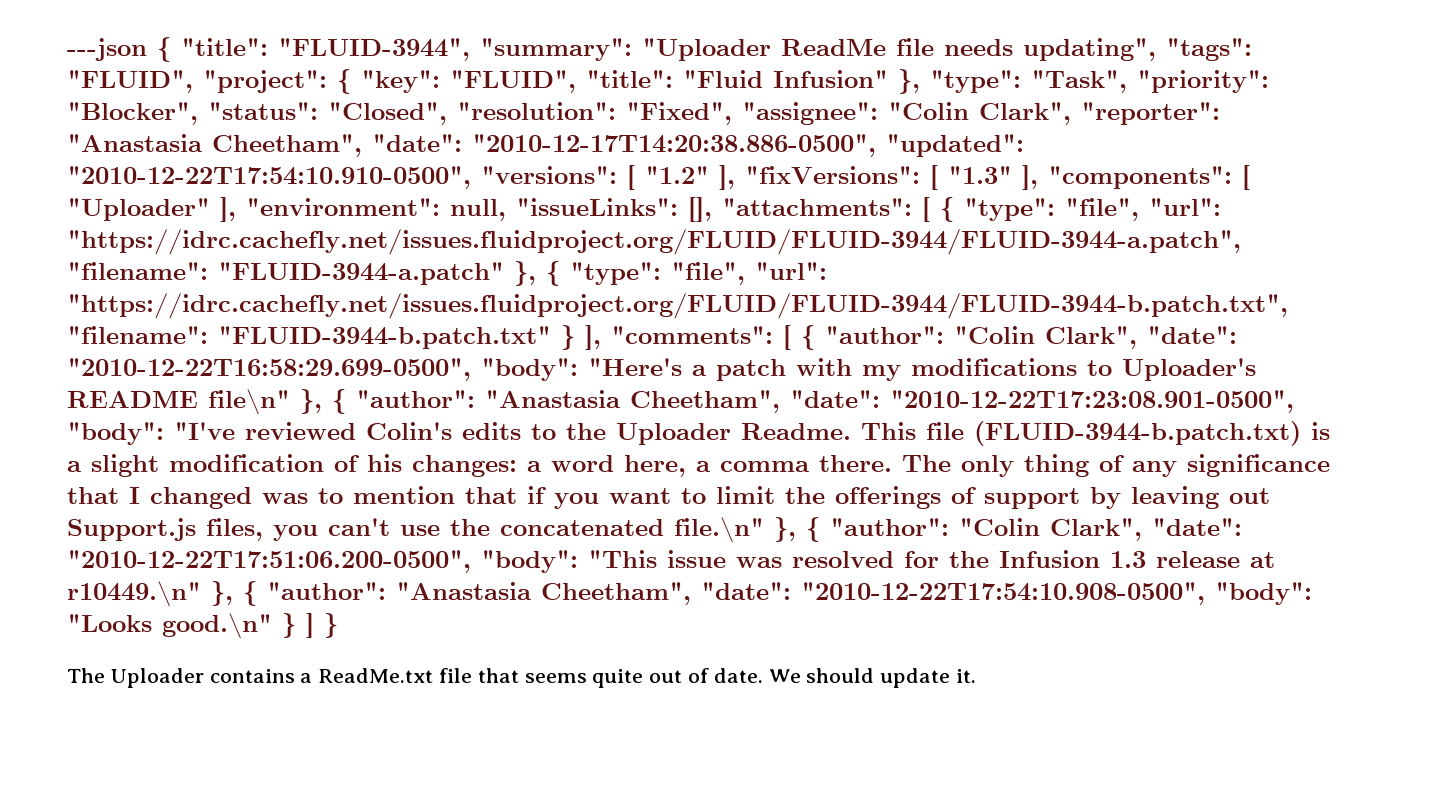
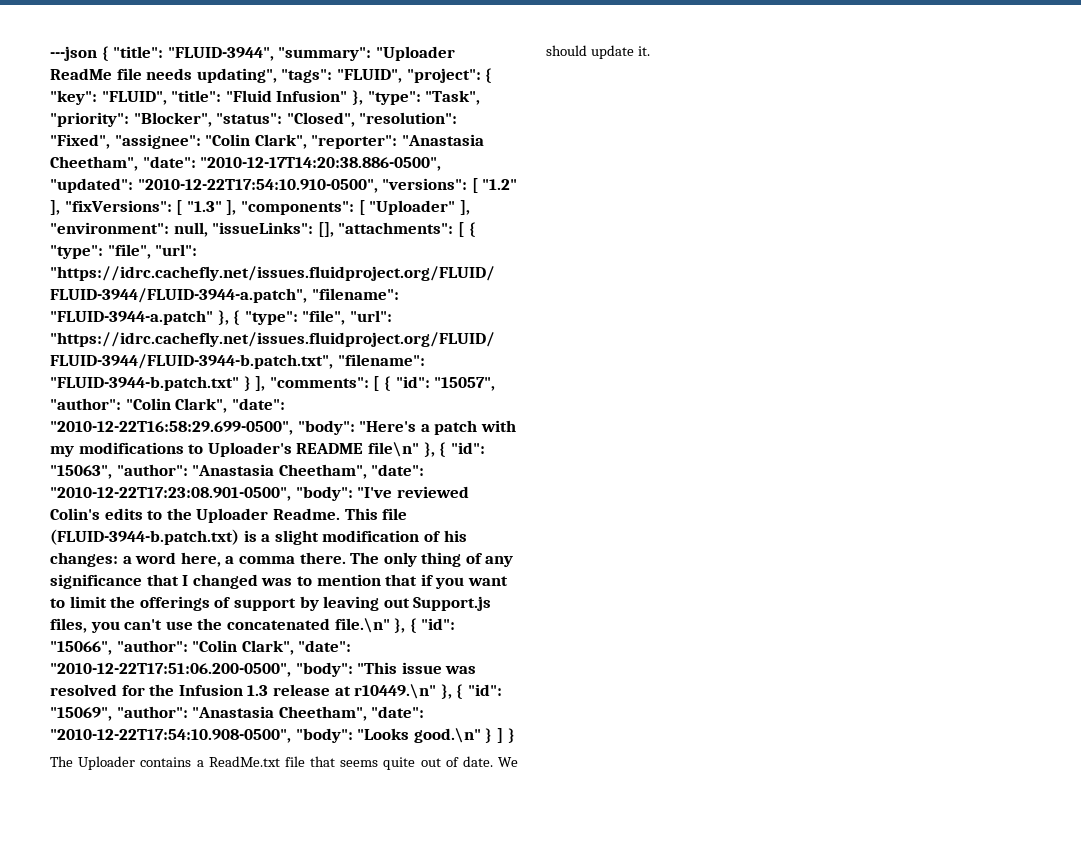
- [ { "author":
+ [ { "id": "15057", "author":
- "Here's a patch with my modifications to Uploader's README file\n" }, { "author":
+ "Here's a patch with my modifications to Uploader's README file\n" }, { "id": "15063", "author":
- The only thing of any significance that I changed was to mention that if you want to limit the offerings of support by leaving out Support.js files, you can't use the concatenated file.\n" }, { "author":
+ The only thing of any significance that I changed was to mention that if you want to limit the offerings of support by leaving out Support.js files, you can't use the concatenated file.\n" }, { "id": "15066", "author":
- "This issue was resolved for the Infusion 1.3 release at r10449.\n" }, { "author":
+ "This issue was resolved for the Infusion 1.3 release at r10449.\n" }, { "id": "15069", "author":

